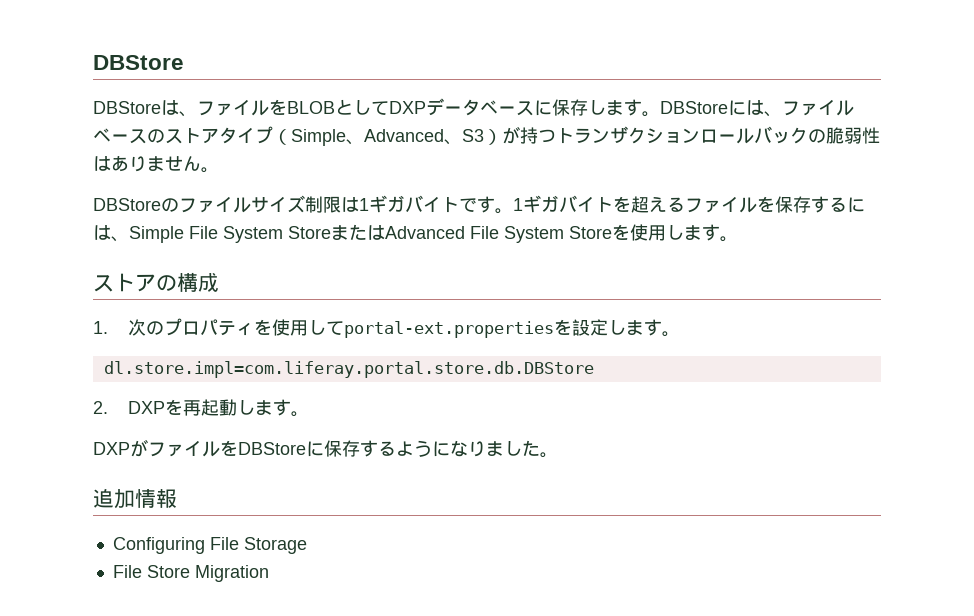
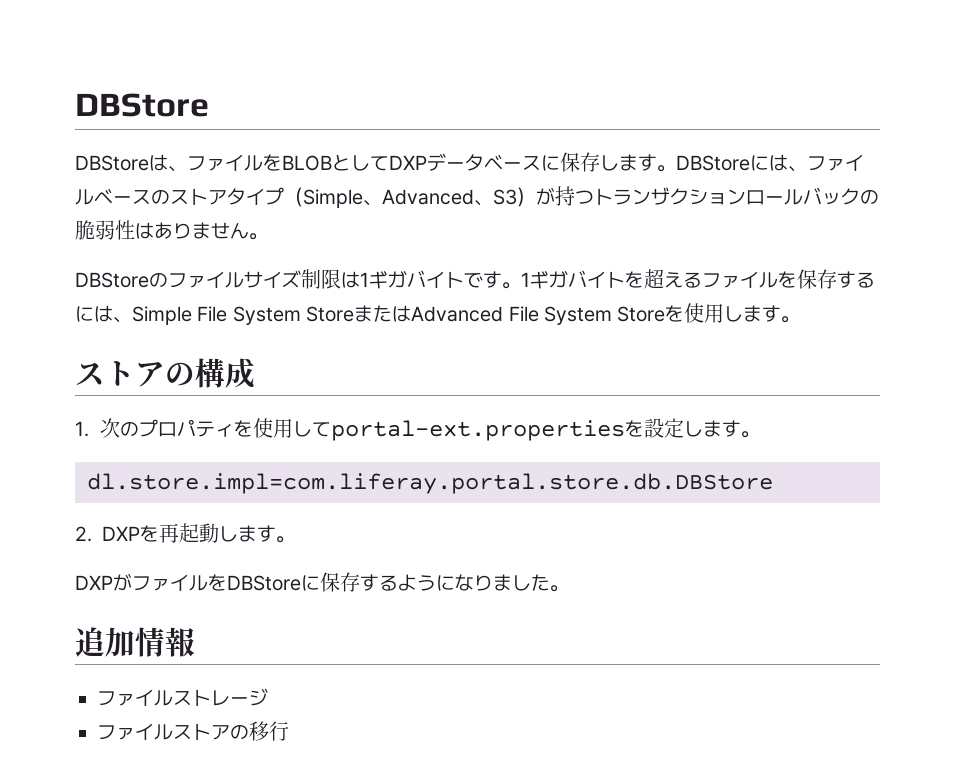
- Configuring File Storage
- File Store Migration
+ ファイルストレージ
+ ファイルストアの移行

